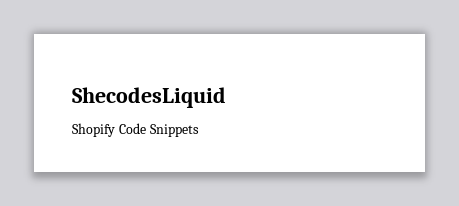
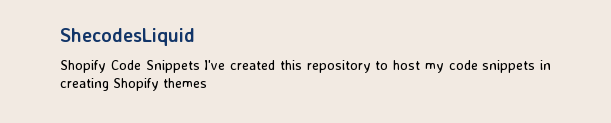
- Shopify Code Snippets
+ Shopify Code Snippets I've created this repository to host my code snippets in creating Shopify themes

